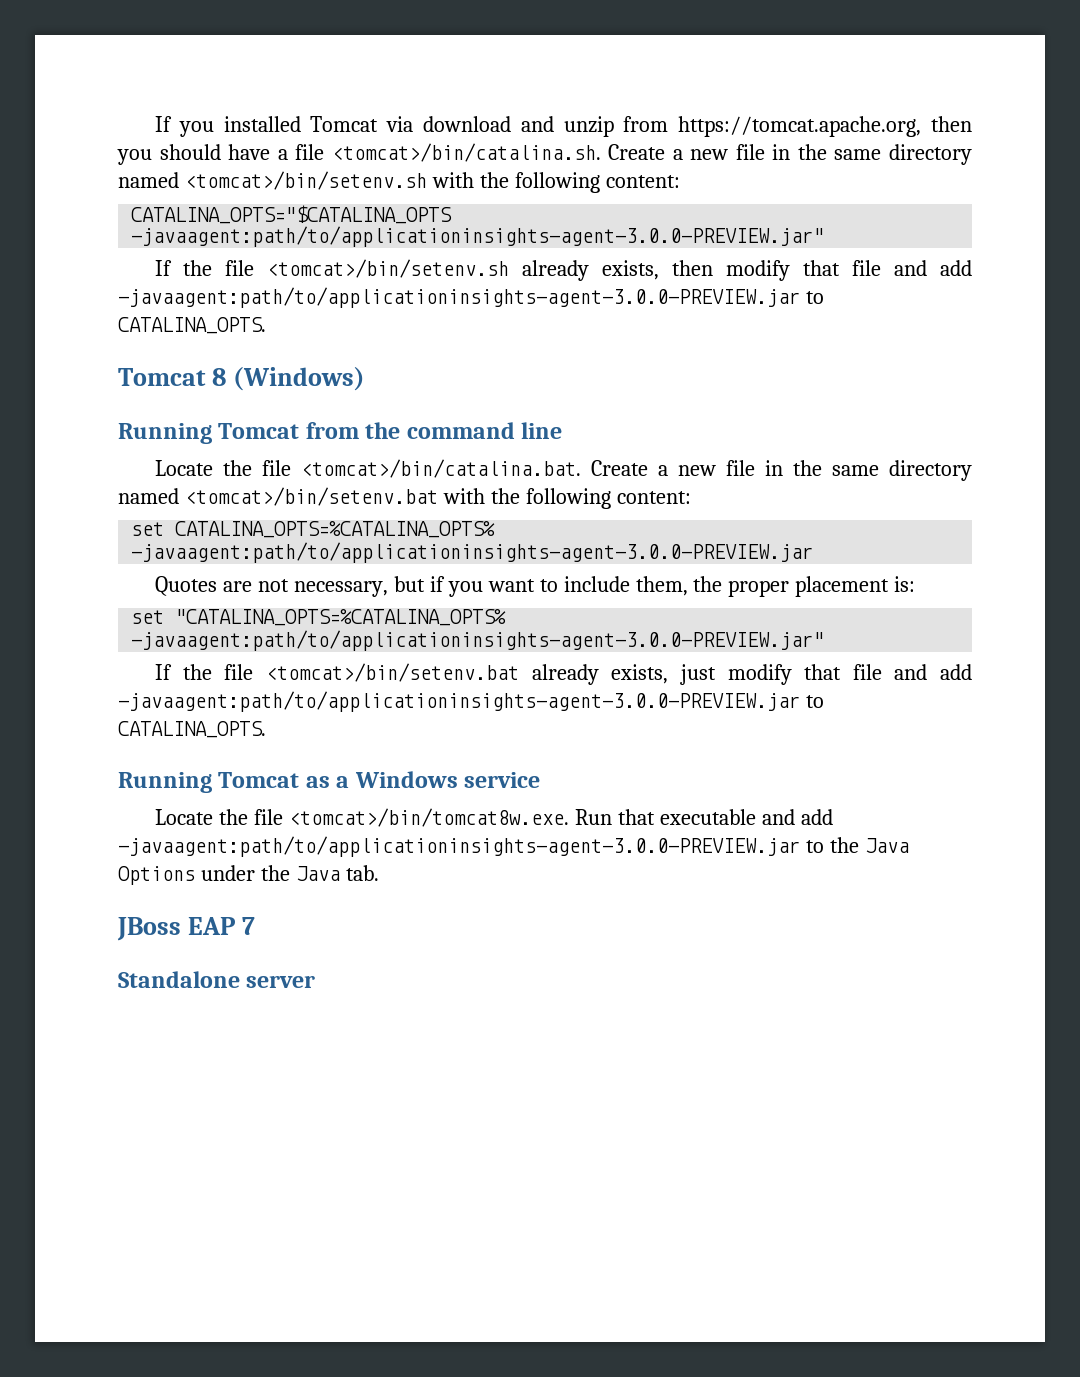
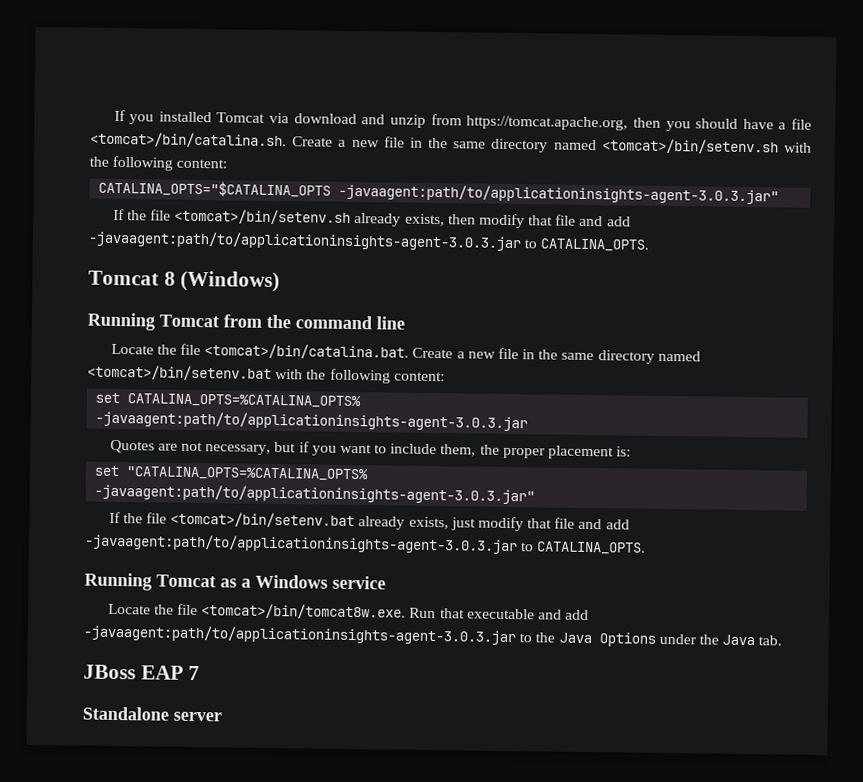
- CATALINA_OPTS="$CATALINA_OPTS -javaagent:path/to/applicationinsights-agent-3.0.0-PREVIEW.jar"
+ CATALINA_OPTS="$CATALINA_OPTS -javaagent:path/to/applicationinsights-agent-3.0.3.jar"
- If the file <tomcat>/bin/setenv.sh already exists, then modify that file and add -javaagent:path/to/applicationinsights-agent-3.0.0-PREVIEW.jar to CATALINA_OPTS.
+ If the file <tomcat>/bin/setenv.sh already exists, then modify that file and add -javaagent:path/to/applicationinsights-agent-3.0.3.jar to CATALINA_OPTS.
- set CATALINA_OPTS=%CATALINA_OPTS% -javaagent:path/to/applicationinsights-agent-3.0.0-PREVIEW.jar
+ set CATALINA_OPTS=%CATALINA_OPTS% -javaagent:path/to/applicationinsights-agent-3.0.3.jar
- set "CATALINA_OPTS=%CATALINA_OPTS% -javaagent:path/to/applicationinsights-agent-3.0.0-PREVIEW.jar"
+ set "CATALINA_OPTS=%CATALINA_OPTS% -javaagent:path/to/applicationinsights-agent-3.0.3.jar"
- If the file <tomcat>/bin/setenv.bat already exists, just modify that file and add -javaagent:path/to/applicationinsights-agent-3.0.0-PREVIEW.jar to CATALINA_OPTS.
+ If the file <tomcat>/bin/setenv.bat already exists, just modify that file and add -javaagent:path/to/applicationinsights-agent-3.0.3.jar to CATALINA_OPTS.
- Locate the file <tomcat>/bin/tomcat8w.exe. Run that executable and add -javaagent:path/to/applicationinsights-agent-3.0.0-PREVIEW.jar to the Java Options under the Java tab.
+ Locate the file <tomcat>/bin/tomcat8w.exe. Run that executable and add -javaagent:path/to/applicationinsights-agent-3.0.3.jar to the Java Options under the Java tab.

